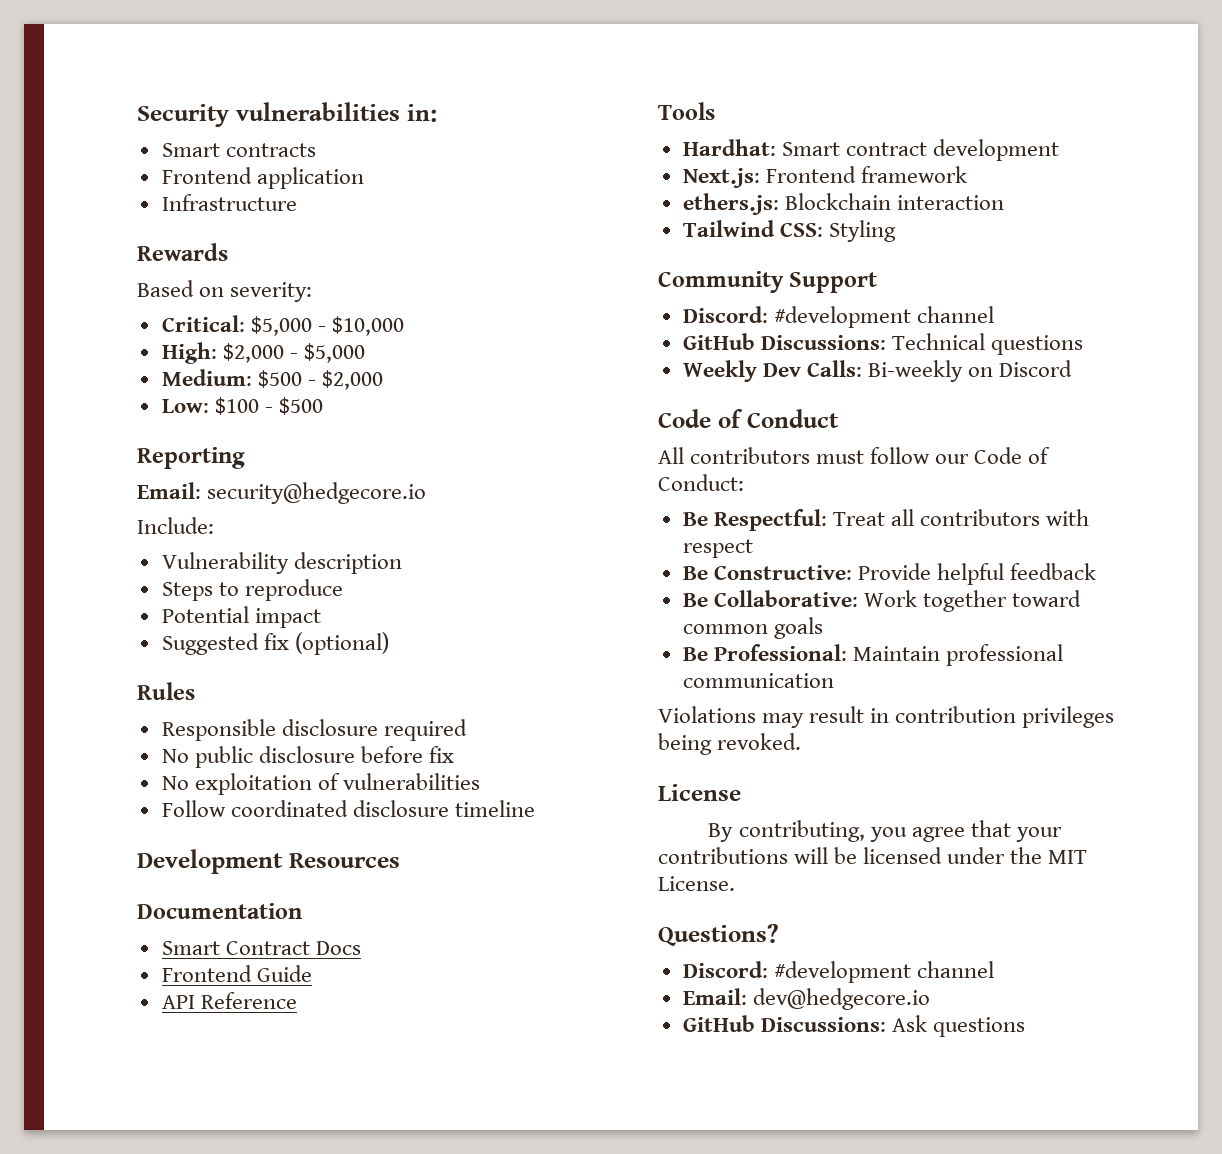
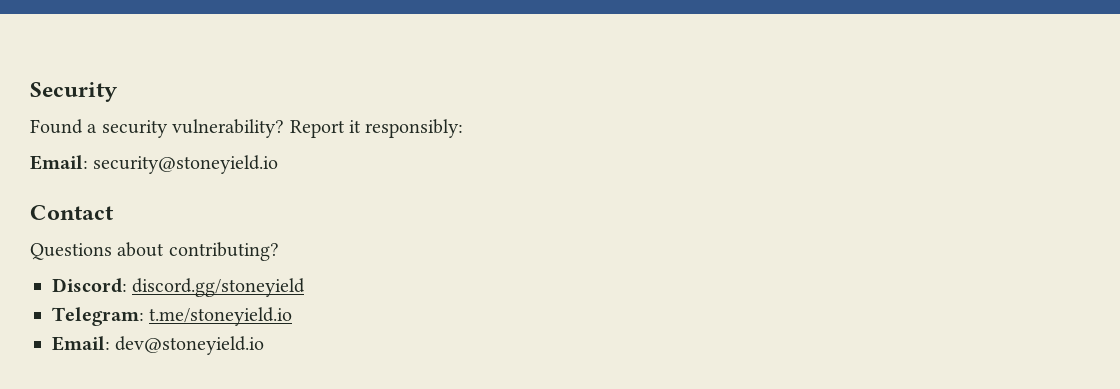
- Security vulnerabilities in:
- Smart contracts
- Frontend application
- Infrastructure
- Rewards
- Based on severity:
- Critical: $5,000 - $10,000
- High: $2,000 - $5,000
- Medium: $500 - $2,000
- Low: $100 - $500
- Reporting
- Email: security@hedgecore.io
- Include:
- Vulnerability description
- Steps to reproduce
- Potential impact
- Suggested fix (optional)
- Rules
- Responsible disclosure required
- No public disclosure before fix
- No exploitation of vulnerabilities
- Follow coordinated disclosure timeline
- Development Resources
- Documentation
- Smart Contract Docs
- Frontend Guide
- API Reference
- Tools
- Hardhat: Smart contract development
- Next.js: Frontend framework
- ethers.js: Blockchain interaction
- Tailwind CSS: Styling
- Community Support
- Discord: #development channel
- GitHub Discussions: Technical questions
- Weekly Dev Calls: Bi-weekly on Discord
- Code of Conduct
- All contributors must follow our Code of Conduct:
- Be Respectful: Treat all contributors with respect
- Be Constructive: Provide helpful feedback
- Be Collaborative: Work together toward common goals
- Be Professional: Maintain professional communication
- Violations may result in contribution privileges being revoked.
- License
- By contributing, you agree that your contributions will be licensed under the MIT License.
- Questions?
- Discord: #development channel
- Email: dev@hedgecore.io
- GitHub Discussions: Ask questions
+ Security
+ Found a security vulnerability? Report it responsibly:
+ Email: security@stoneyield.io
+ Contact
+ Questions about contributing?
+ Discord: discord.gg/stoneyield
+ Telegram: t.me/stoneyield.io
+ Email: dev@stoneyield.io

